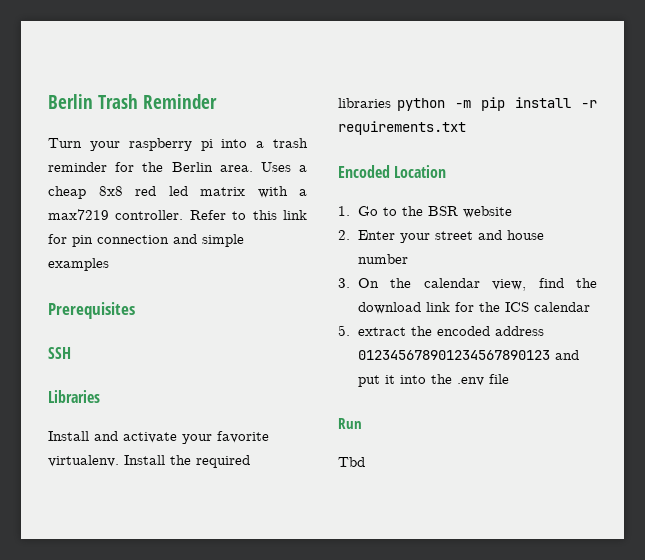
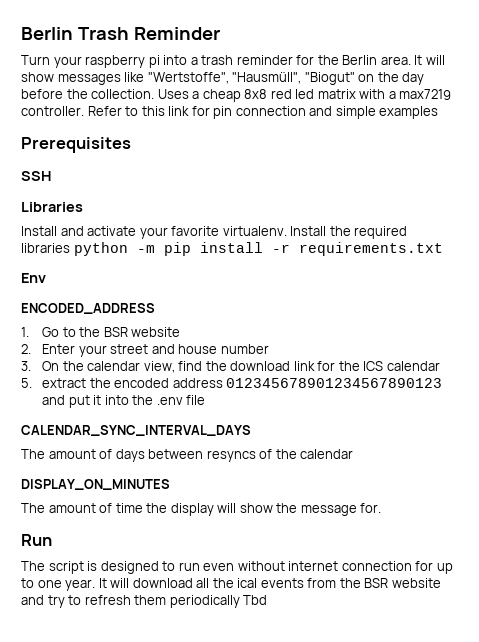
+ It will show messages like "Wertstoffe", "Hausmüll", "Biogut" on the day before the collection.
- Encoded Location
+ Env
+ ENCODED_ADDRESS
+ CALENDAR_SYNC_INTERVAL_DAYS
+ The amount of days between resyncs of the calendar
+ DISPLAY_ON_MINUTES
+ The amount of time the display will show the message for.
  Run
- Tbd
+ The script is designed to run even without internet connection for up to one year. It will download all the ical events from the BSR website and try to refresh them periodically Tbd

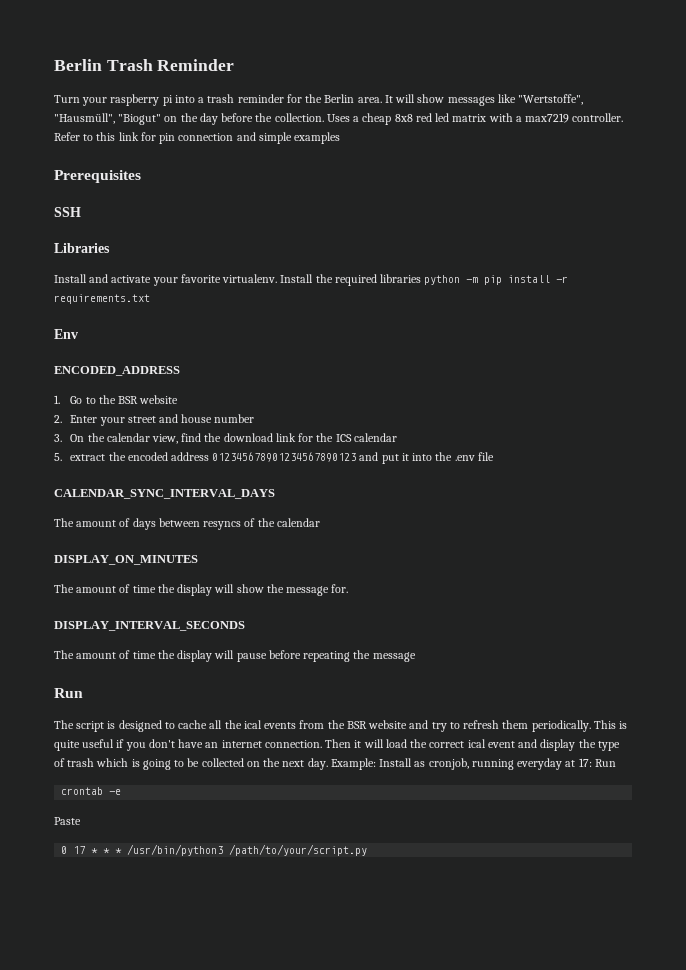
+ DISPLAY_INTERVAL_SECONDS
+ The amount of time the display will pause before repeating the message
- The script is designed to run even without internet connection for up to one year. It will download all the ical events from the BSR website and try to refresh them periodically Tbd
+ The script is designed to cache all the ical events from the BSR website and try to refresh them periodically. This is quite useful if you don't have an internet connection. Then it will load the correct ical event and display the type of trash which is going to be collected on the next day. Example: Install as cronjob, running everyday at 17: Run
+ crontab -e
+ Paste
+ 0 17 * * * /usr/bin/python3 /path/to/your/script.py

